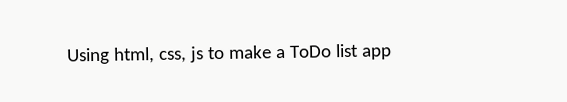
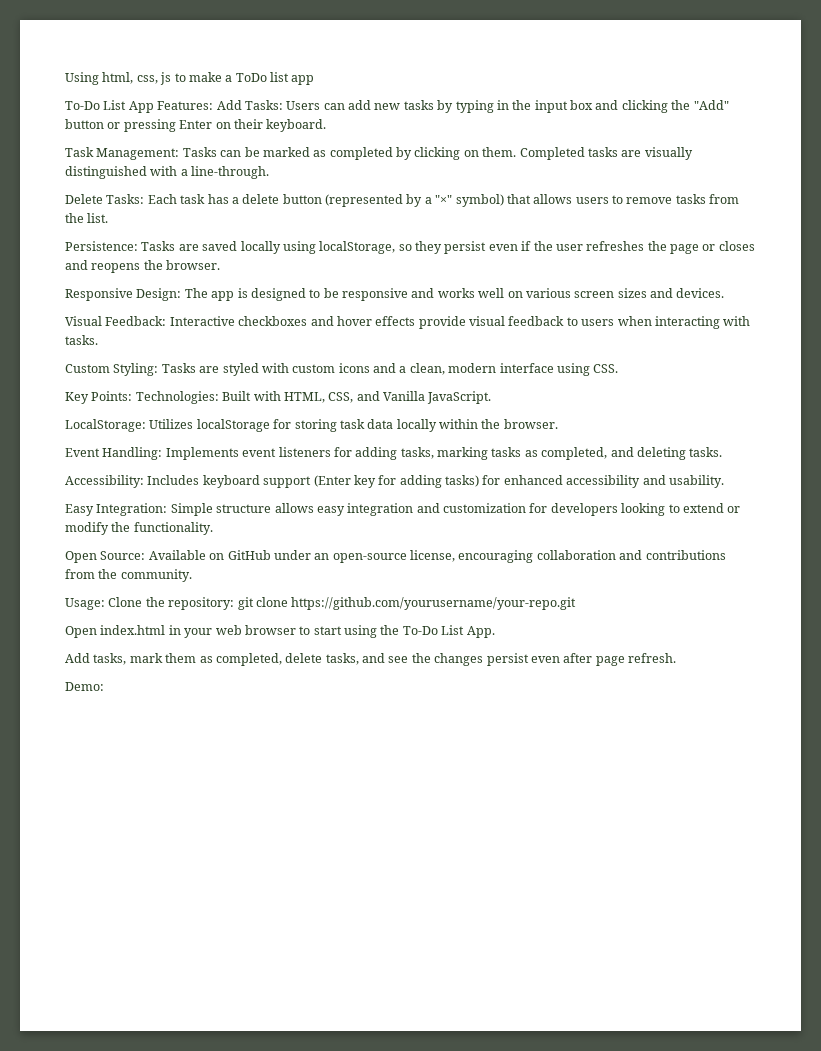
+ To-Do List App Features: Add Tasks: Users can add new tasks by typing in the input box and clicking the "Add" button or pressing Enter on their keyboard.
+ Task Management: Tasks can be marked as completed by clicking on them. Completed tasks are visually distinguished with a line-through.
+ Delete Tasks: Each task has a delete button (represented by a "×" symbol) that allows users to remove tasks from the list.
+ Persistence: Tasks are saved locally using localStorage, so they persist even if the user refreshes the page or closes and reopens the browser.
+ Responsive Design: The app is designed to be responsive and works well on various screen sizes and devices.
+ Visual Feedback: Interactive checkboxes and hover effects provide visual feedback to users when interacting with tasks.
+ Custom Styling: Tasks are styled with custom icons and a clean, modern interface using CSS.
+ Key Points: Technologies: Built with HTML, CSS, and Vanilla JavaScript.
+ LocalStorage: Utilizes localStorage for storing task data locally within the browser.
+ Event Handling: Implements event listeners for adding tasks, marking tasks as completed, and deleting tasks.
+ Accessibility: Includes keyboard support (Enter key for adding tasks) for enhanced accessibility and usability.
+ Easy Integration: Simple structure allows easy integration and customization for developers looking to extend or modify the functionality.
+ Open Source: Available on GitHub under an open-source license, encouraging collaboration and contributions from the community.
+ Usage: Clone the repository: git clone https://github.com/yourusername/your-repo.git
+ Open index.html in your web browser to start using the To-Do List App.
+ Add tasks, mark them as completed, delete tasks, and see the changes persist even after page refresh.
+ Demo:

